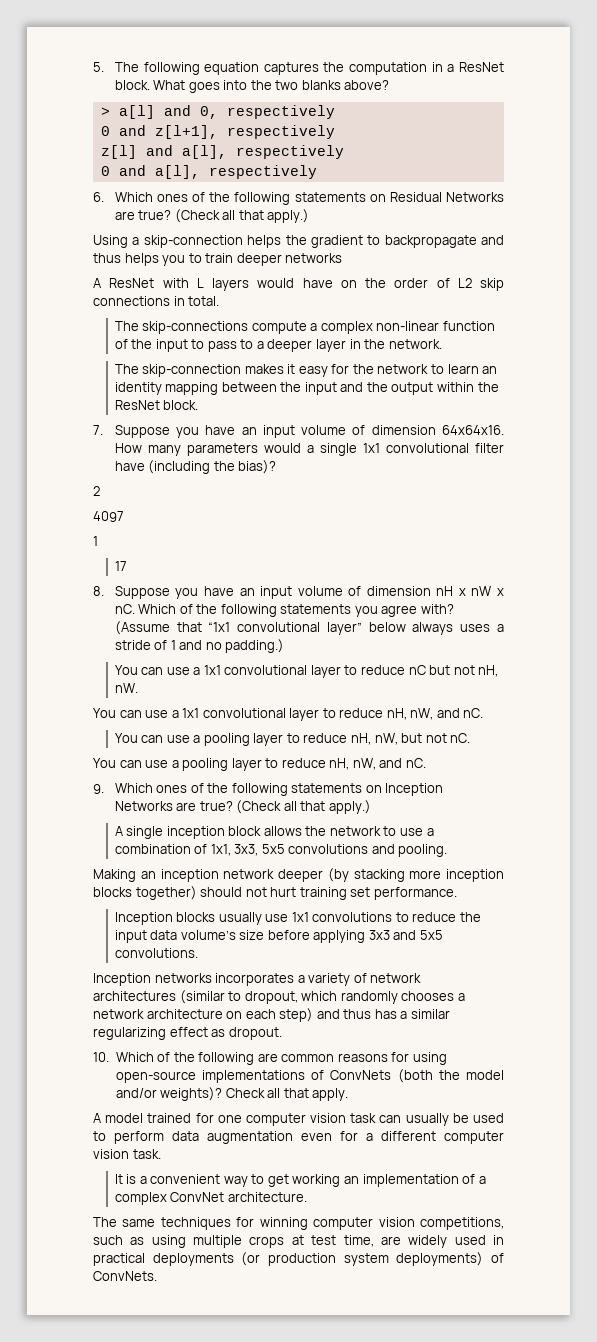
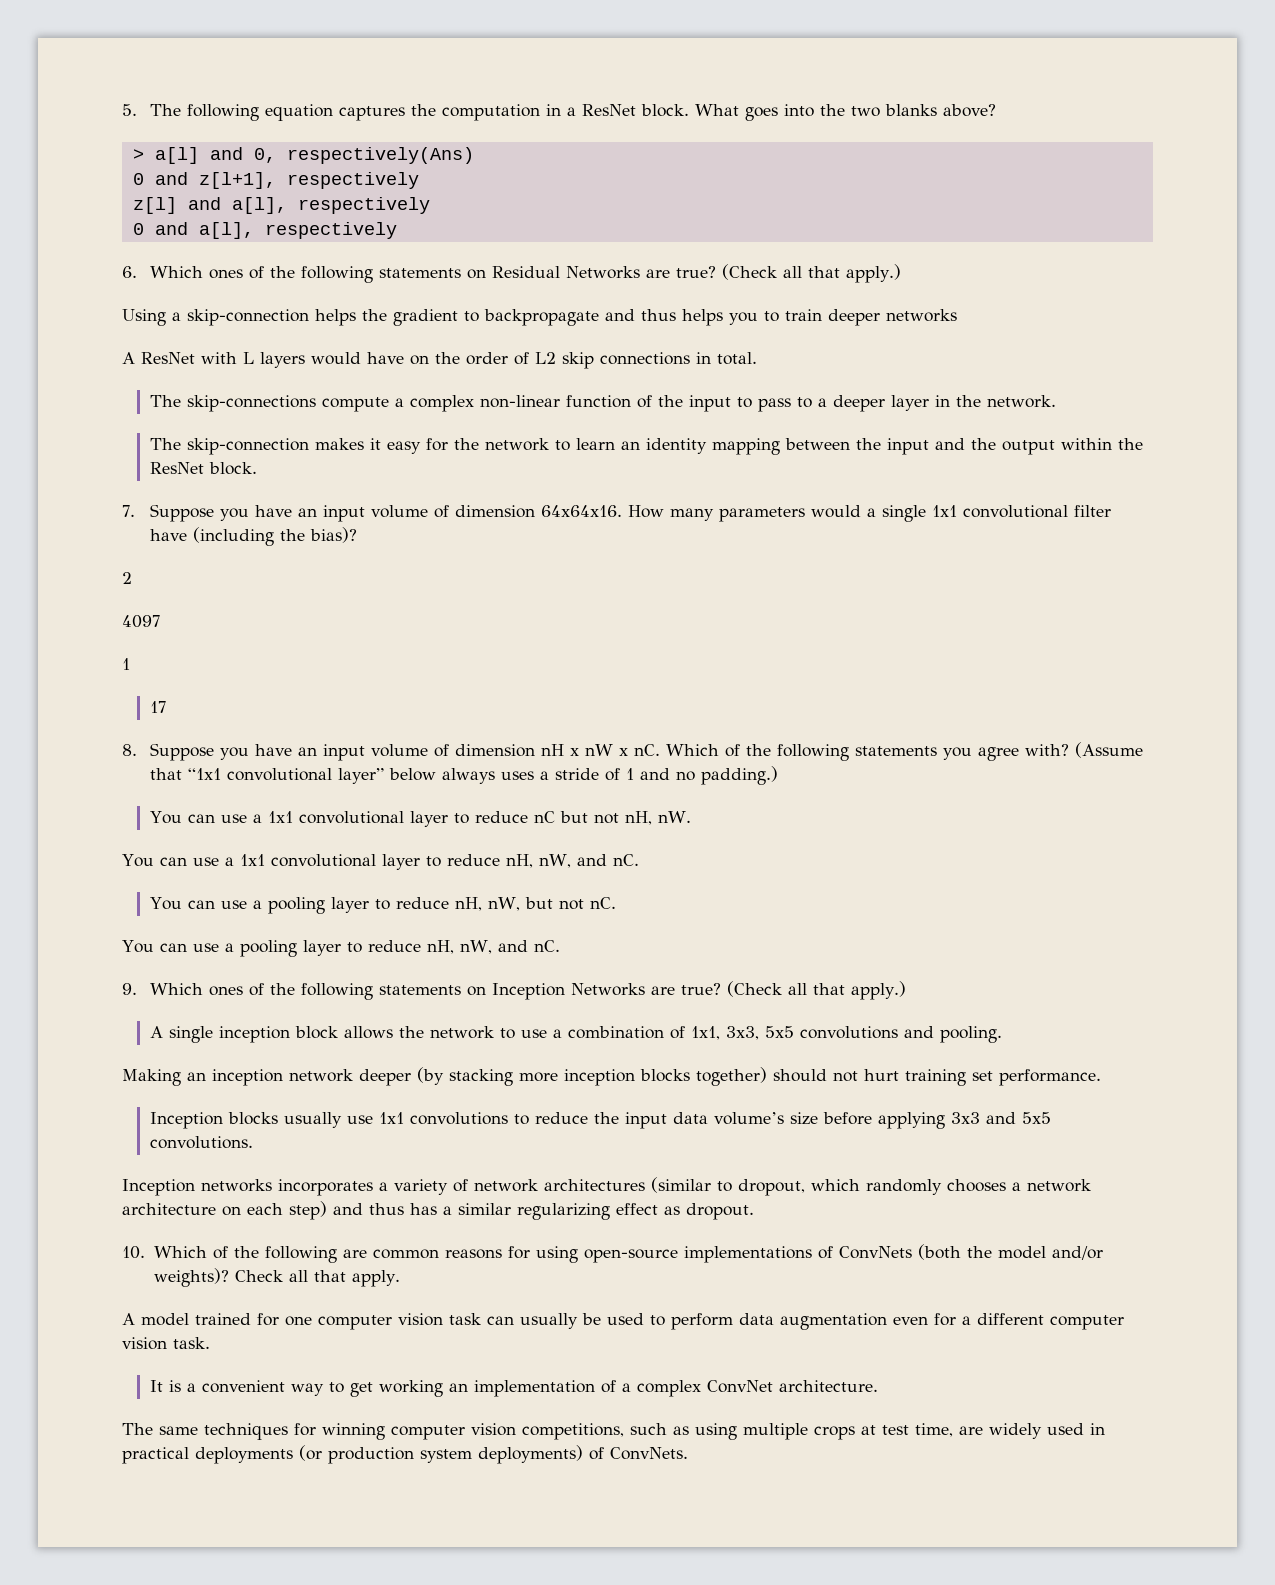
- > a[l] and 0, respectively
+ > a[l] and 0, respectively(Ans)

